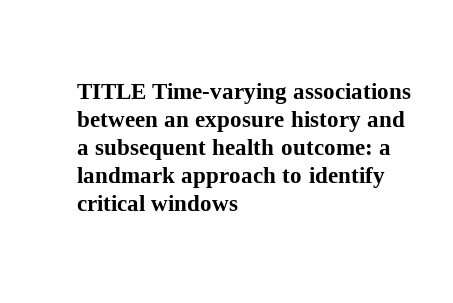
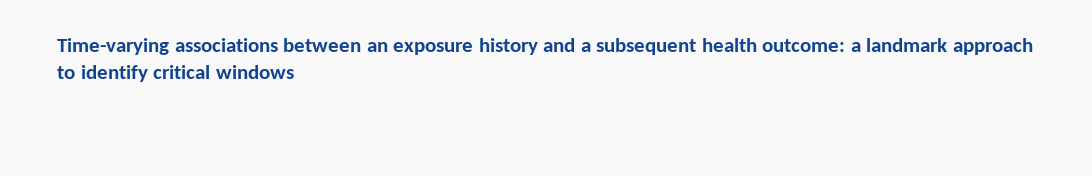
- TITLE Time-varying associations between an exposure history and a subsequent health outcome: a landmark approach to identify critical windows
+ Time-varying associations between an exposure history and a subsequent health outcome: a landmark approach to identify critical windows

